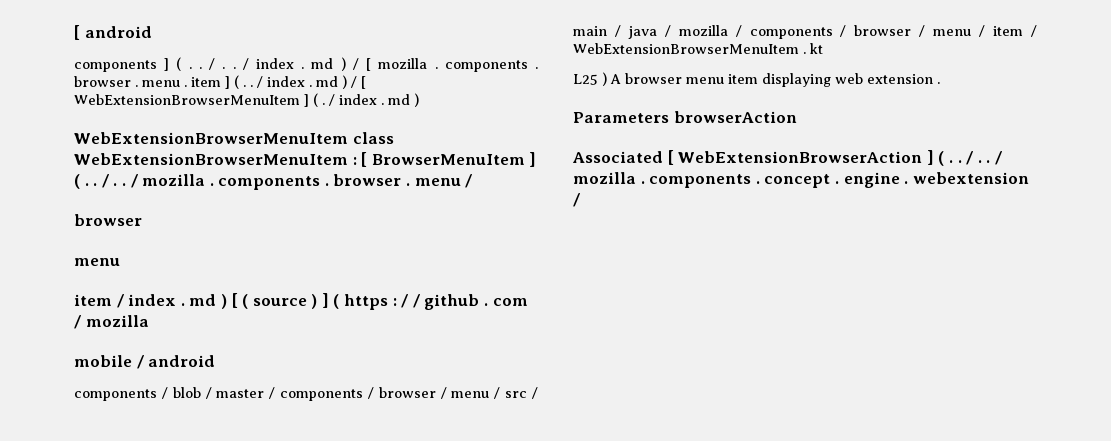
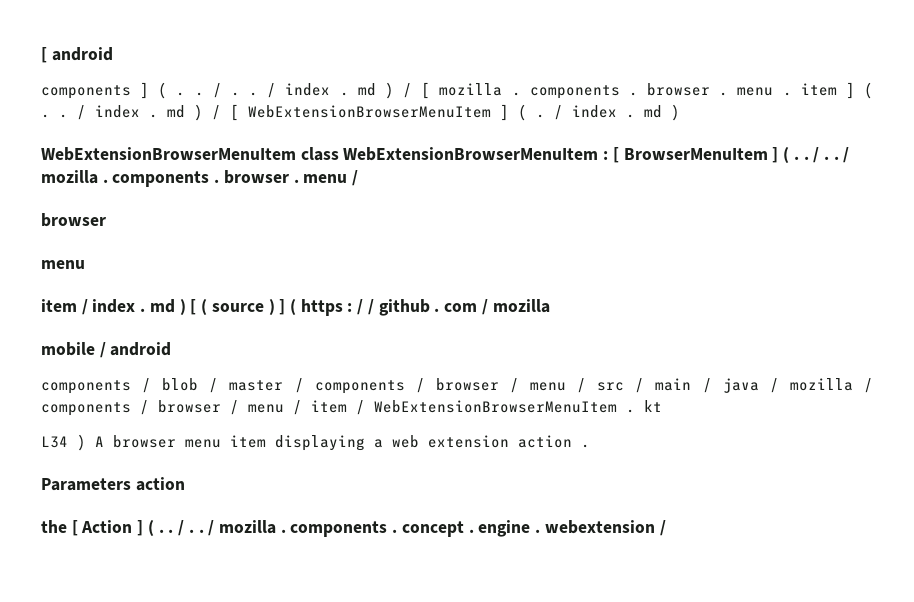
- L25 ) A browser menu item displaying web extension .
+ L34 ) A browser menu item displaying a web extension action .
- Parameters browserAction
- Associated [ WebExtensionBrowserAction ] ( . .
+ Parameters action
+ the [ Action ] ( . .

